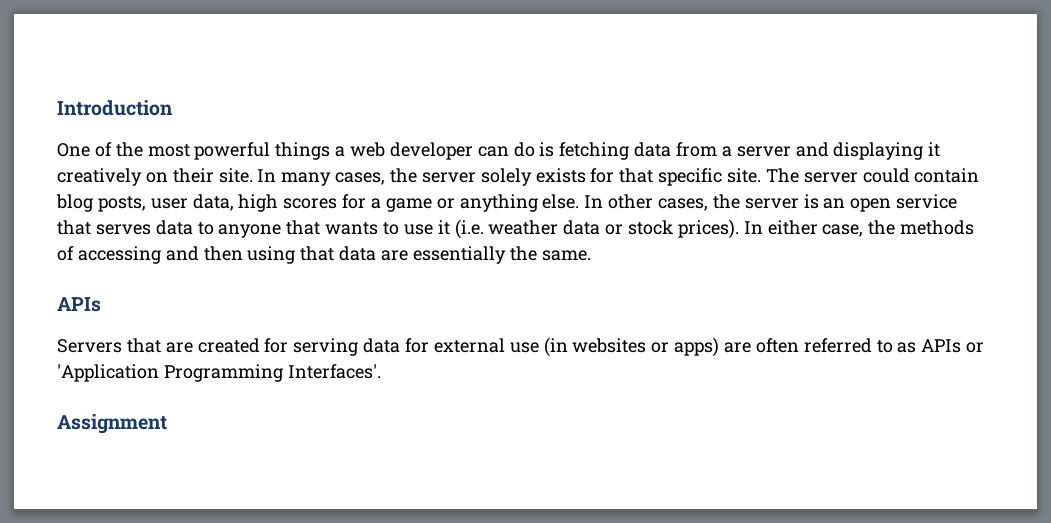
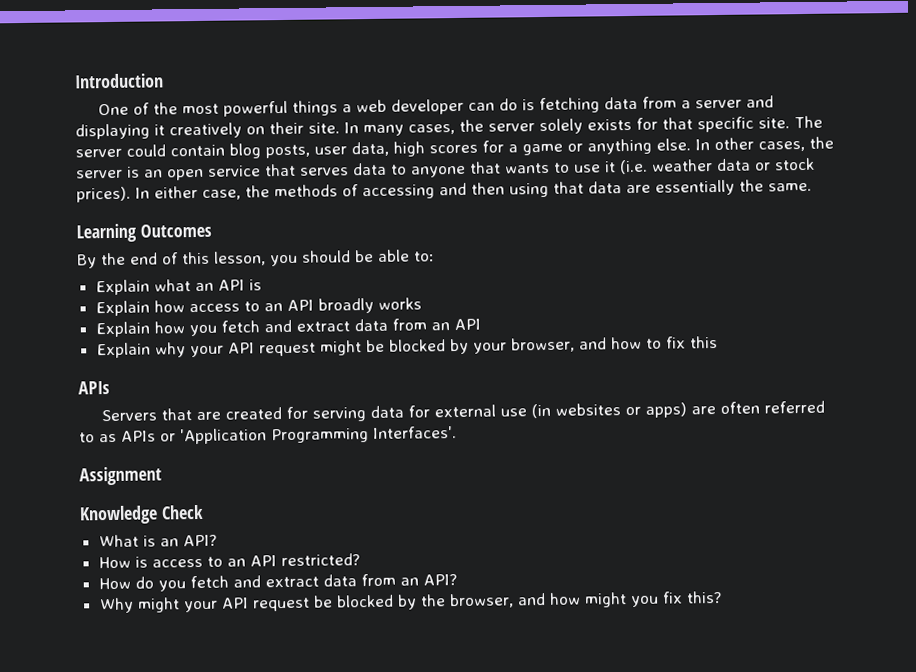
+ Learning Outcomes
+ By the end of this lesson, you should be able to:
+ Explain what an API is
+ Explain how access to an API broadly works
+ Explain how you fetch and extract data from an API
+ Explain why your API request might be blocked by your browser, and how to fix this
+ Knowledge Check
+ What is an API?
+ How is access to an API restricted?
+ How do you fetch and extract data from an API?
+ Why might your API request be blocked by the browser, and how might you fix this?

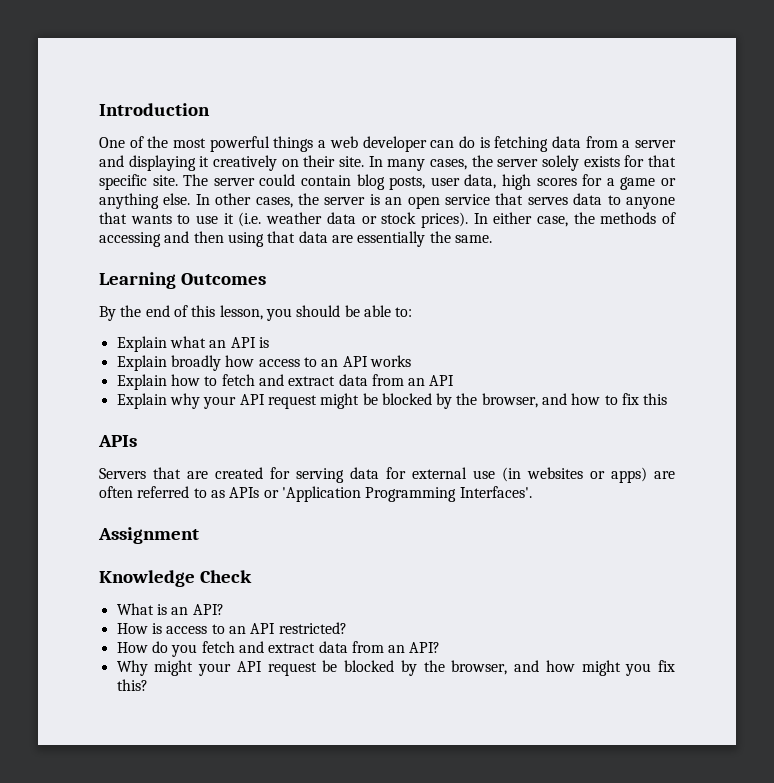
- Explain how access to an API broadly works
+ Explain broadly how access to an API works
- Explain how you fetch and extract data from an API
+ Explain how to fetch and extract data from an API
- Explain why your API request might be blocked by your browser, and how to fix this
+ Explain why your API request might be blocked by the browser, and how to fix this

